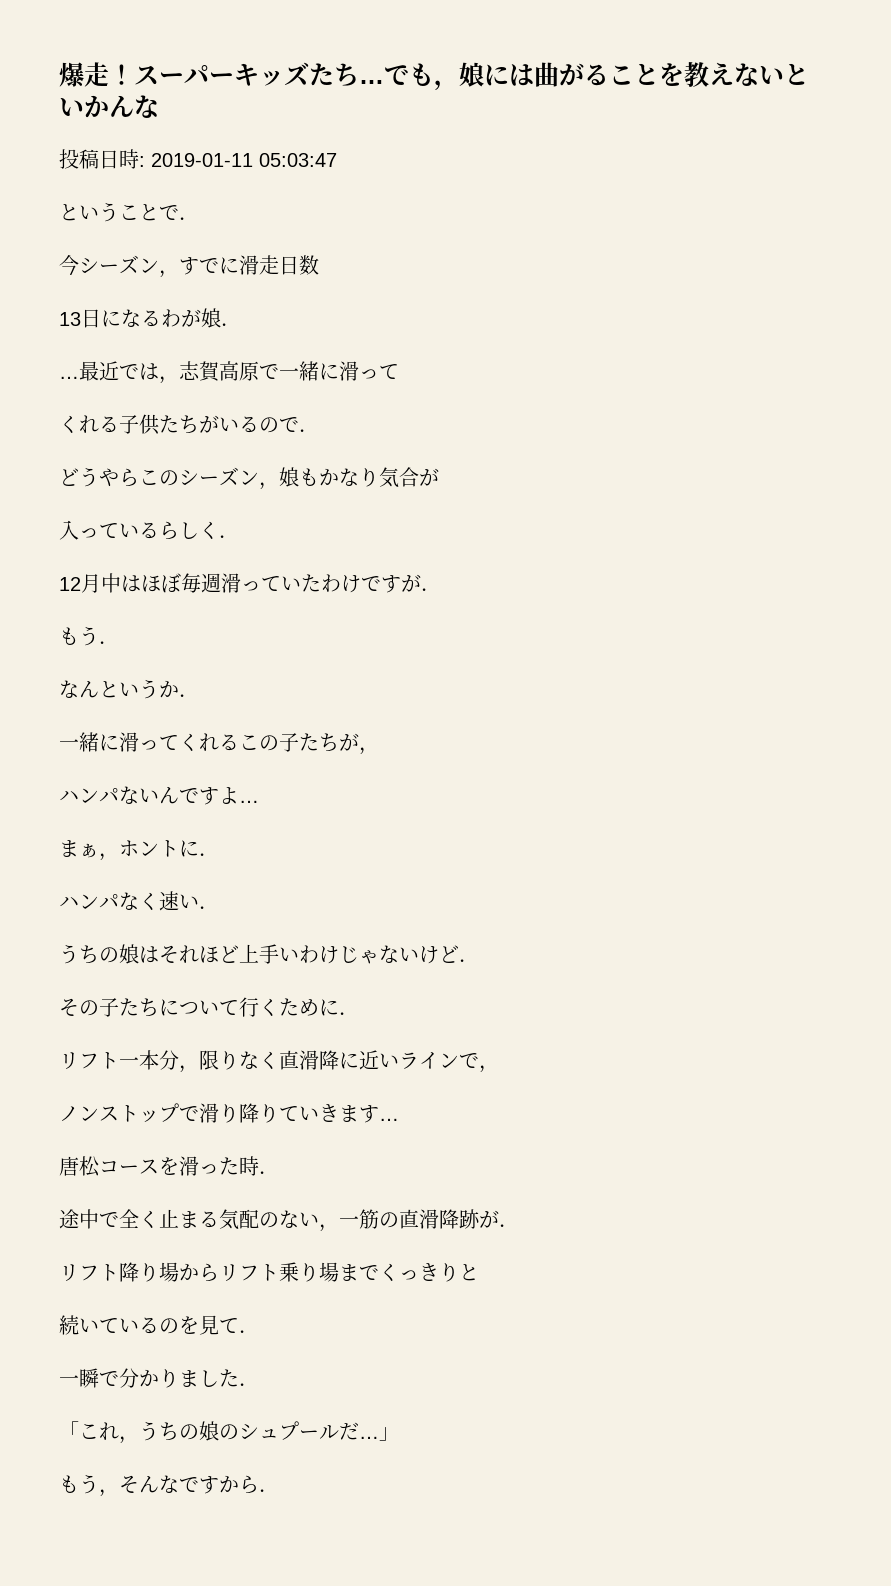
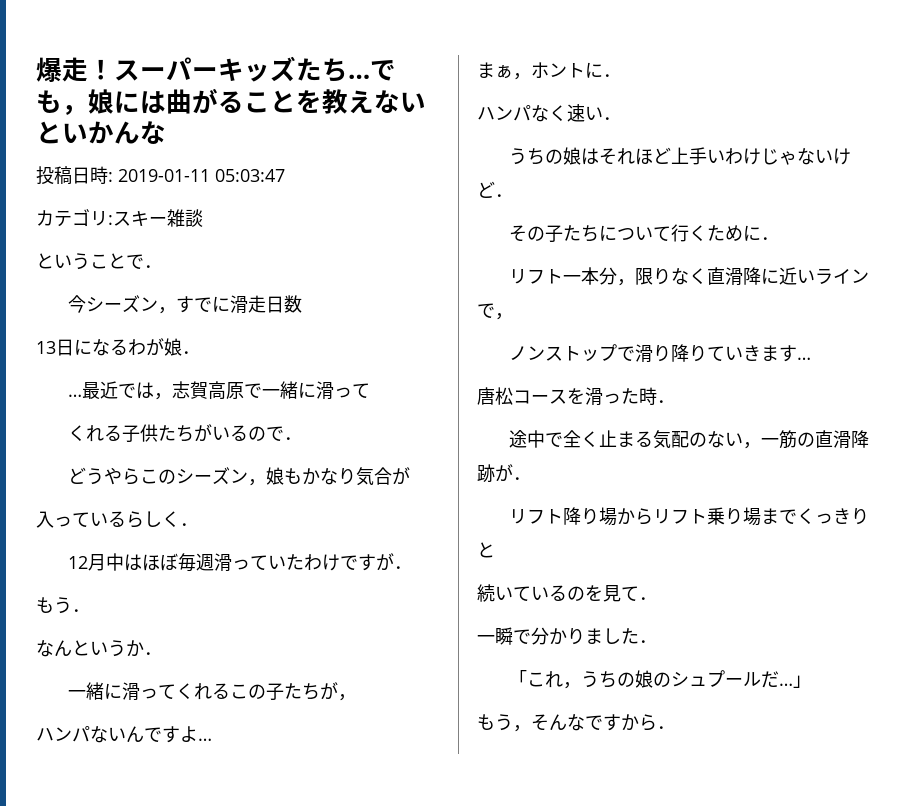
+ カテゴリ:スキー雑談

